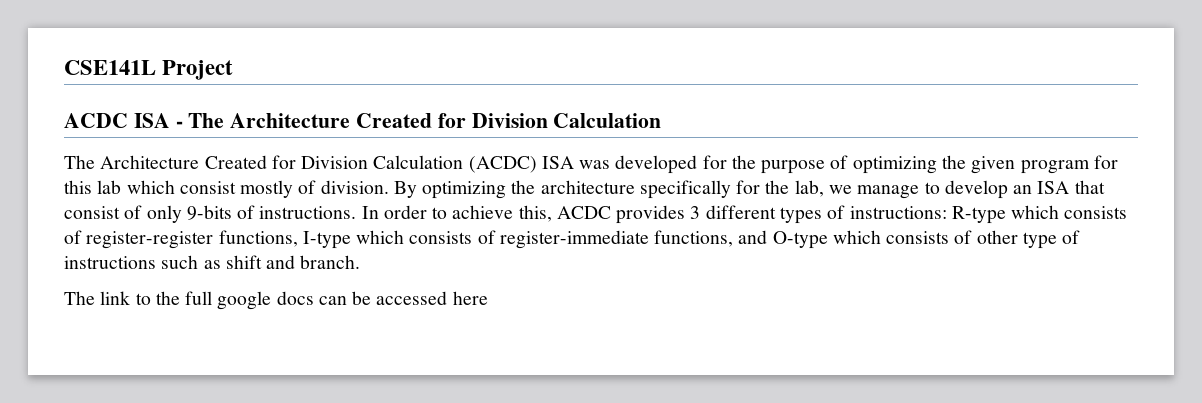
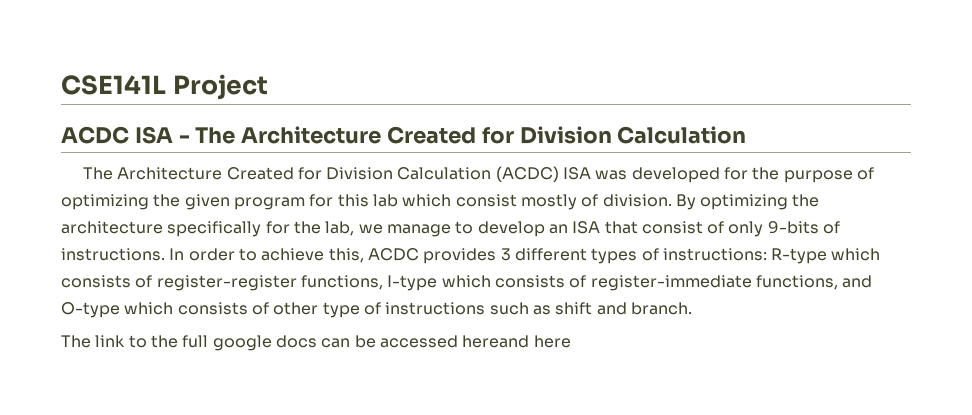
- The link to the full google docs can be accessed here
+ The link to the full google docs can be accessed hereand here

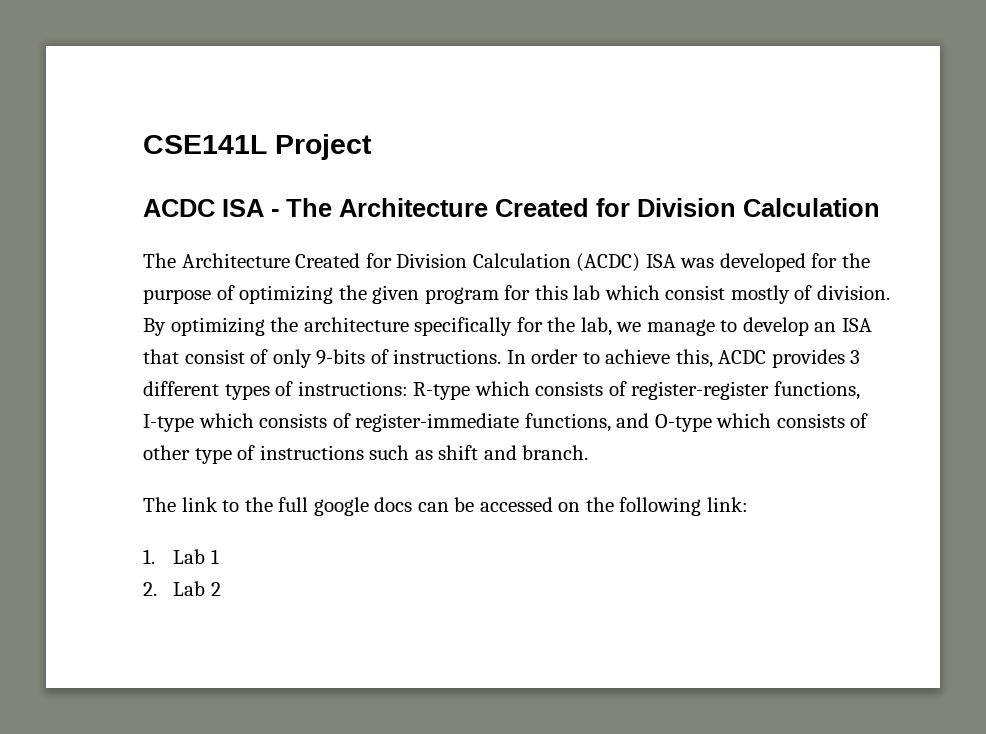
- The link to the full google docs can be accessed hereand here
+ The link to the full google docs can be accessed on the following link:
+ 1. Lab 1
+ 2. Lab 2

